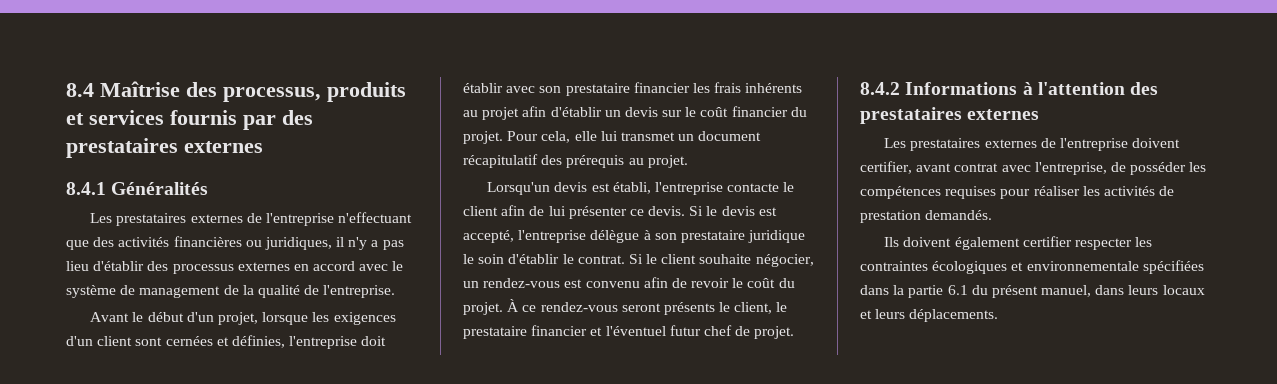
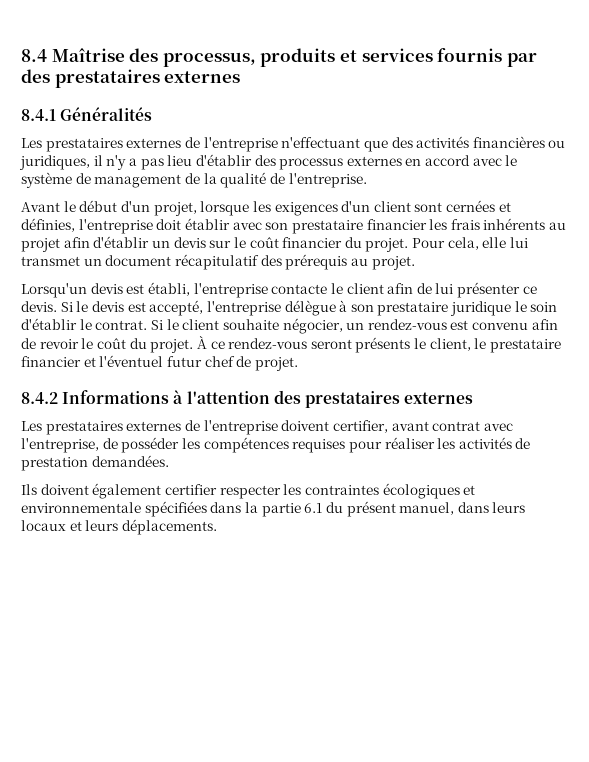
- Les prestataires externes de l'entreprise doivent certifier, avant contrat avec l'entreprise, de posséder les compétences requises pour réaliser les activités de prestation demandés.
+ Les prestataires externes de l'entreprise doivent certifier, avant contrat avec l'entreprise, de posséder les compétences requises pour réaliser les activités de prestation demandées.

